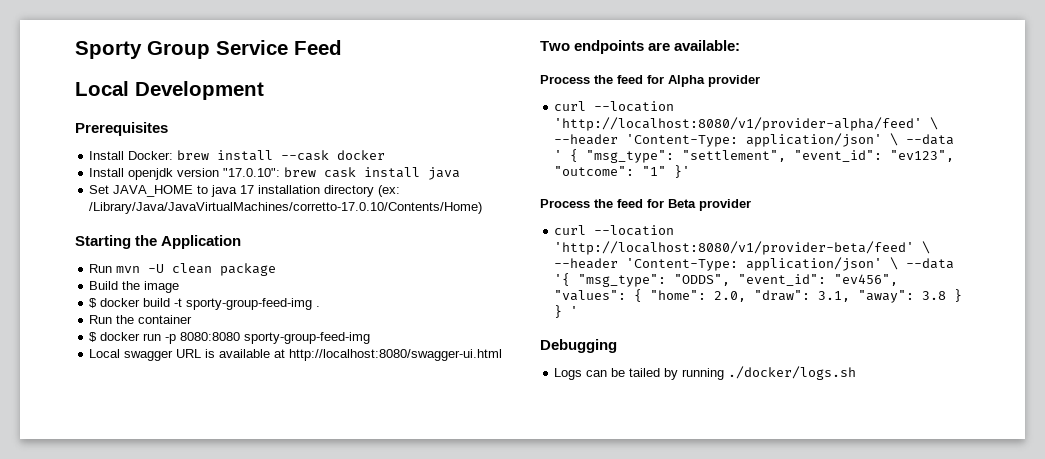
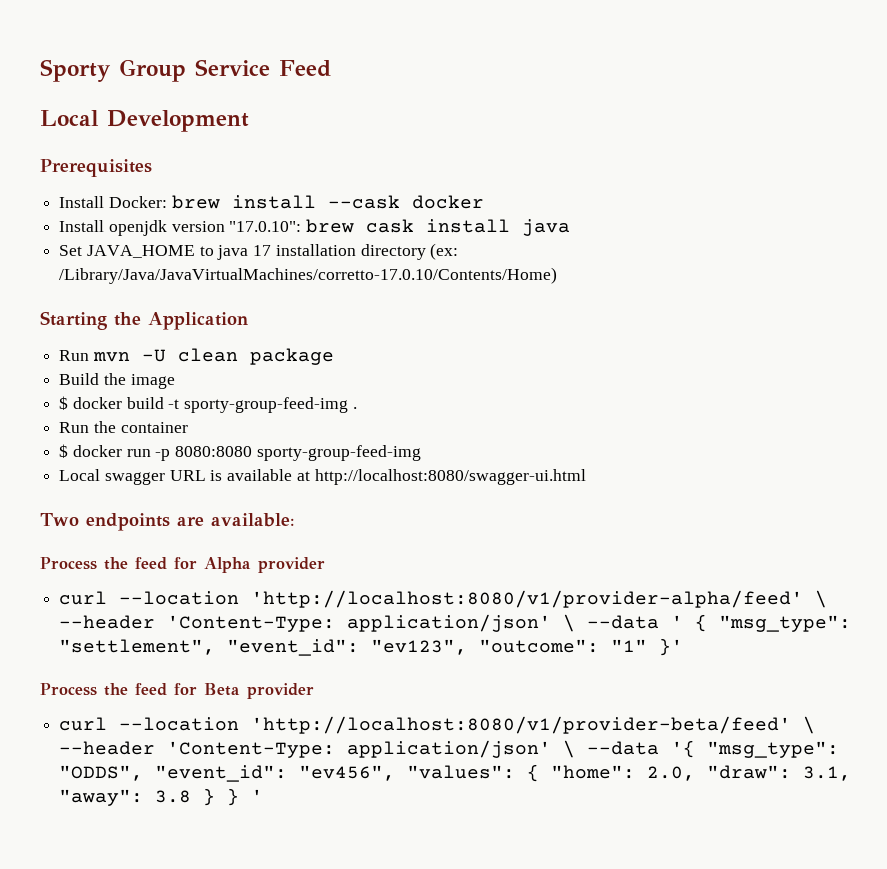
- Debugging
- Logs can be tailed by running ./docker/logs.sh

